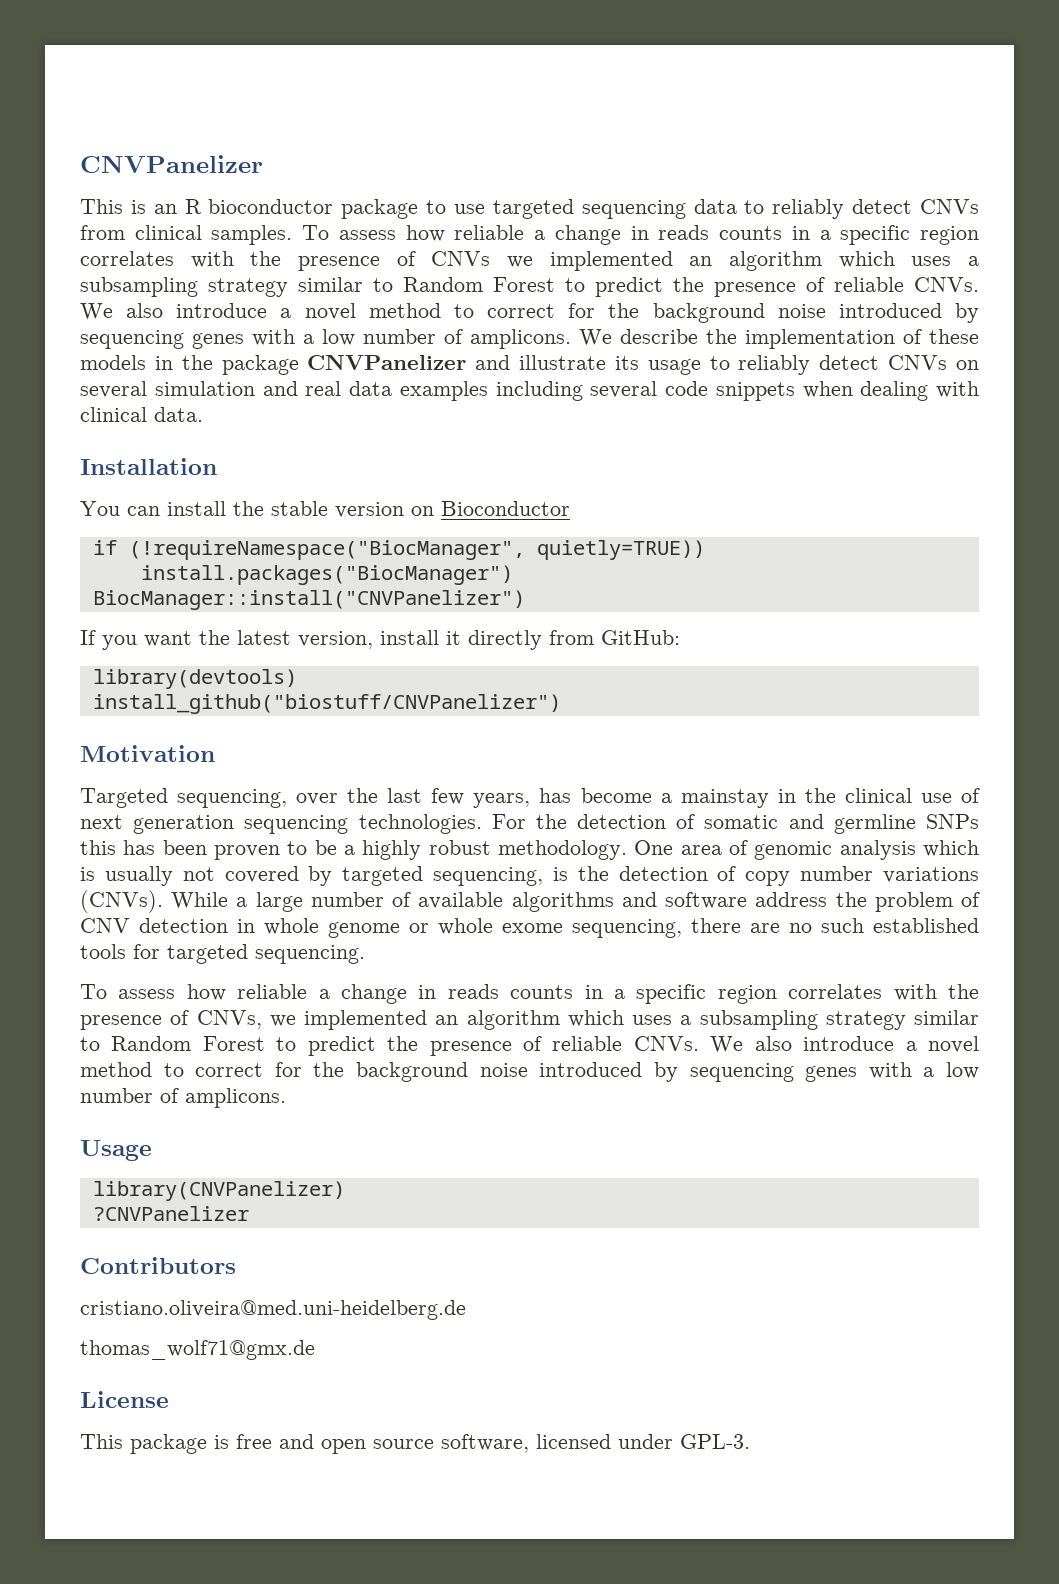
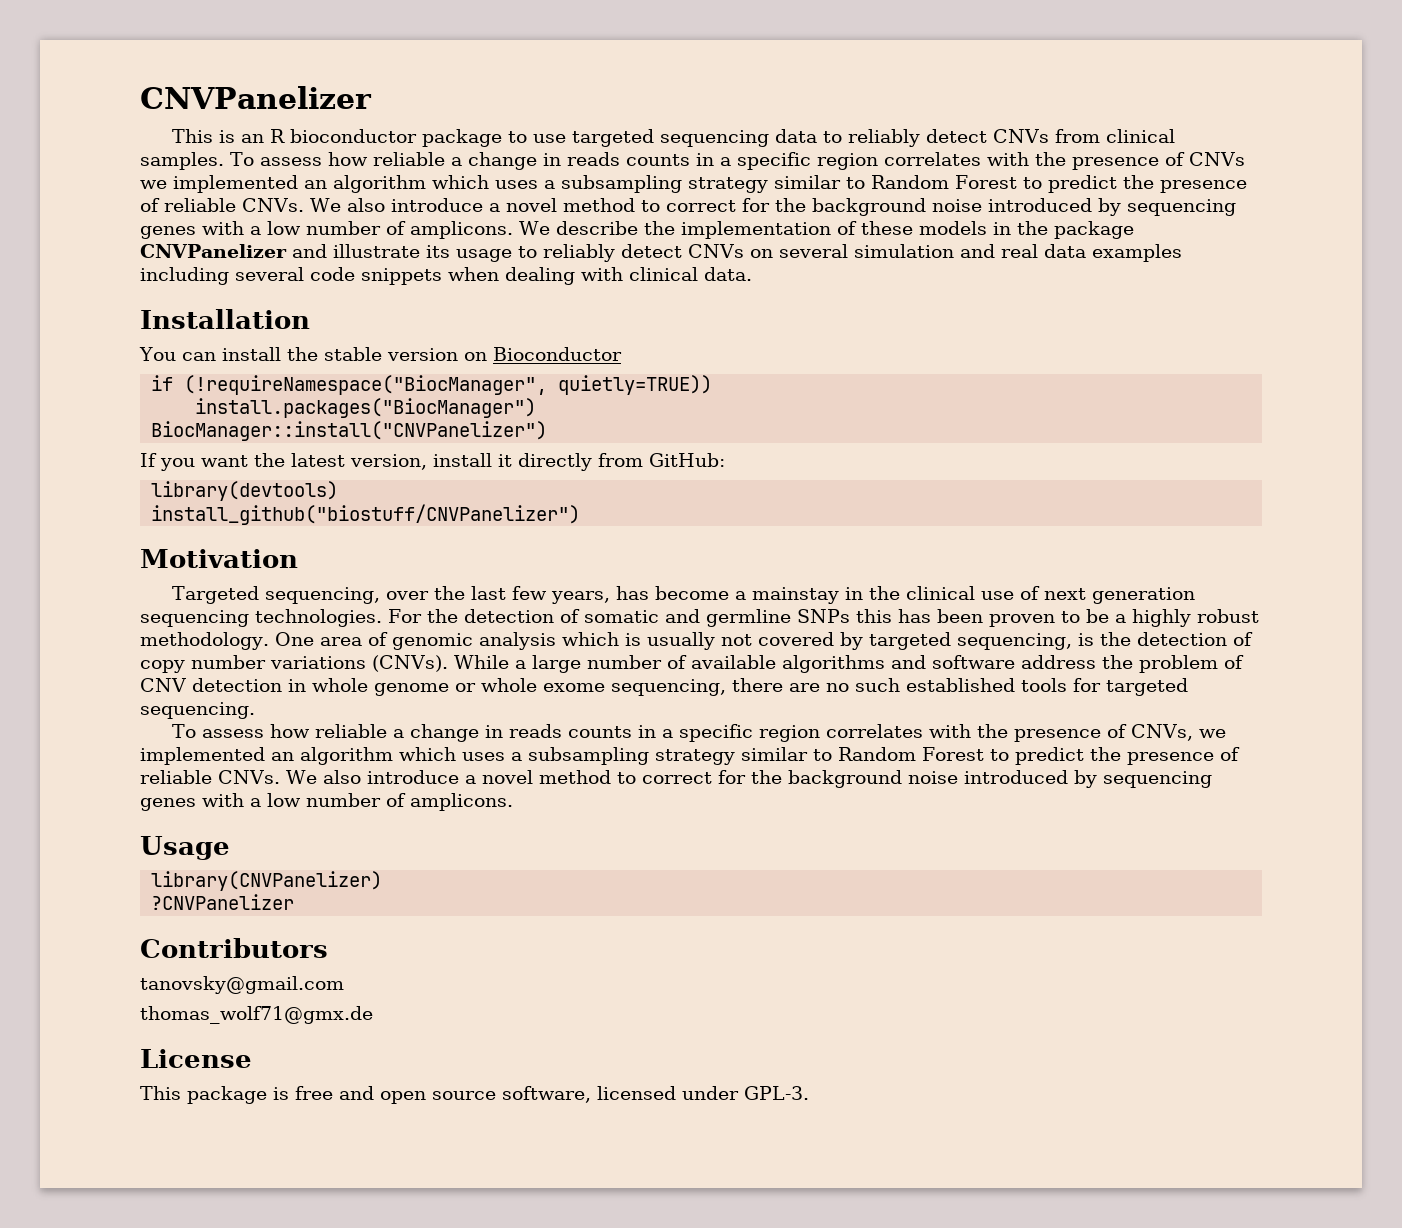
- cristiano.oliveira@med.uni-heidelberg.de
+ tanovsky@gmail.com

